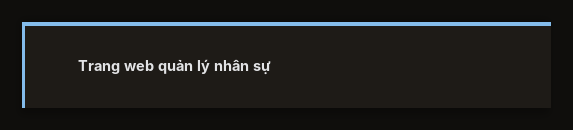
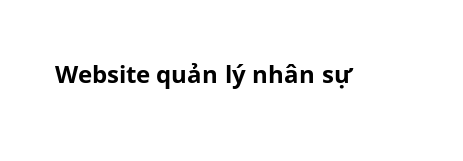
- Trang web quản lý nhân sự
+ Website quản lý nhân sự

